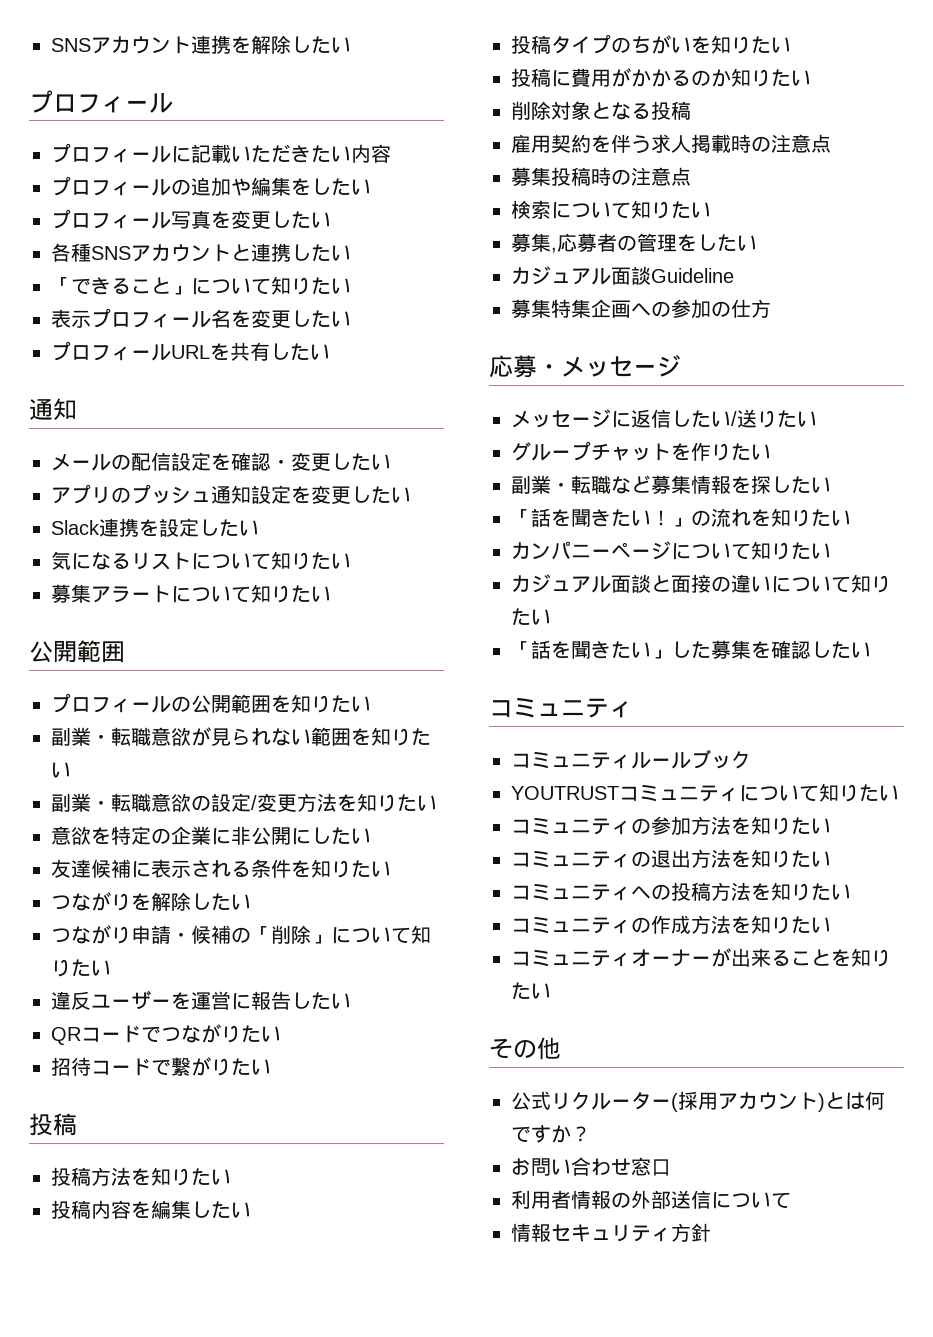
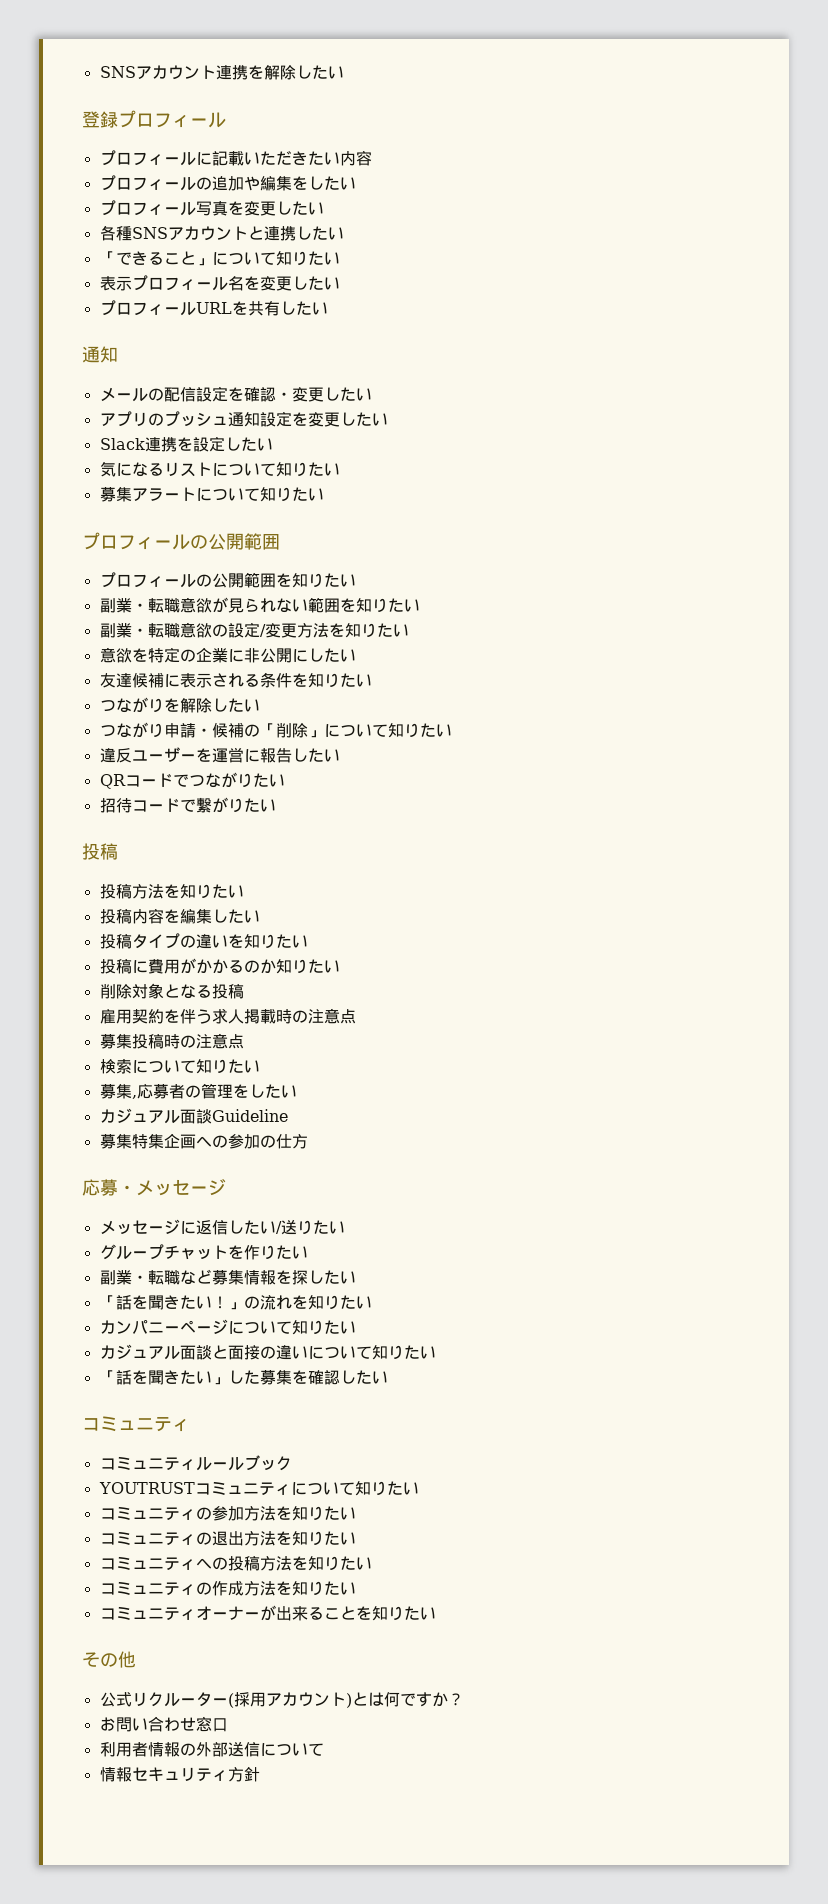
  SNSアカウント連携を解除したい
- プロフィール
+ 登録プロフィール
  募集アラートについて知りたい
- 公開範囲
+ プロフィールの公開範囲
- 投稿タイプのちがいを知りたい
+ 投稿タイプの違いを知りたい

